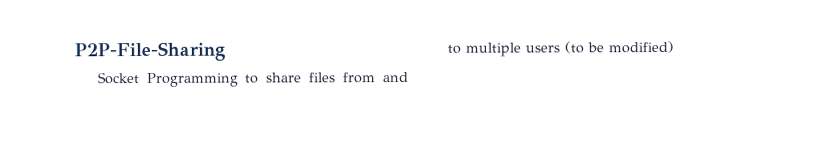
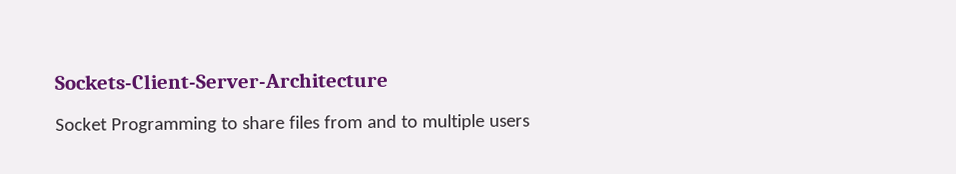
- P2P-File-Sharing
+ Sockets-Client-Server-Architecture
- Socket Programming to share files from and to multiple users (to be modified)
+ Socket Programming to share files from and to multiple users

